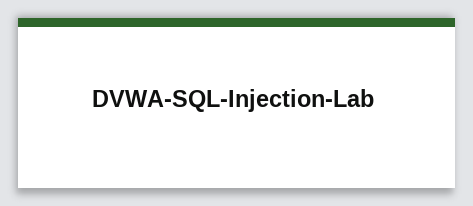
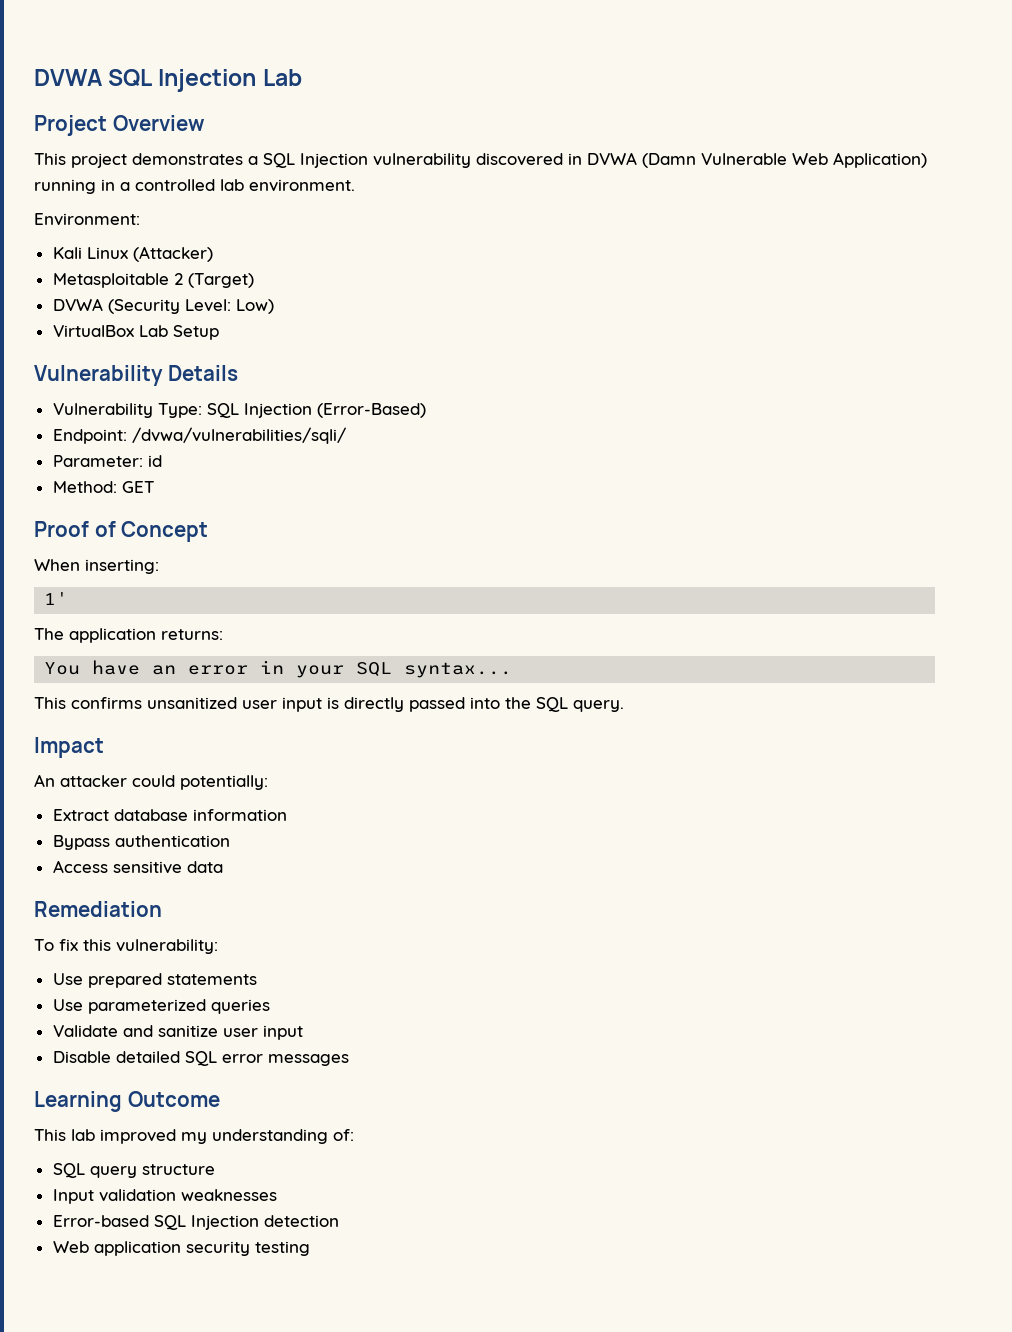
- DVWA-SQL-Injection-Lab
+ DVWA SQL Injection Lab
+ Project Overview
+ This project demonstrates a SQL Injection vulnerability discovered in DVWA (Damn Vulnerable Web Application) running in a controlled lab environment.
+ Environment:
+ Kali Linux (Attacker)
+ Metasploitable 2 (Target)
+ DVWA (Security Level: Low)
+ VirtualBox Lab Setup
+ Vulnerability Details
+ Vulnerability Type: SQL Injection (Error-Based)
+ Endpoint: /dvwa/vulnerabilities/sqli/
+ Parameter: id
+ Method: GET
+ Proof of Concept
+ When inserting:
+ 1'
+ The application returns:
+ You have an error in your SQL syntax...
+ This confirms unsanitized user input is directly passed into the SQL query.
+ Impact
+ An attacker could potentially:
+ Extract database information
+ Bypass authentication
+ Access sensitive data
+ Remediation
+ To fix this vulnerability:
+ Use prepared statements
+ Use parameterized queries
+ Validate and sanitize user input
+ Disable detailed SQL error messages
+ Learning Outcome
+ This lab improved my understanding of:
+ SQL query structure
+ Input validation weaknesses
+ Error-based SQL Injection detection
+ Web application security testing

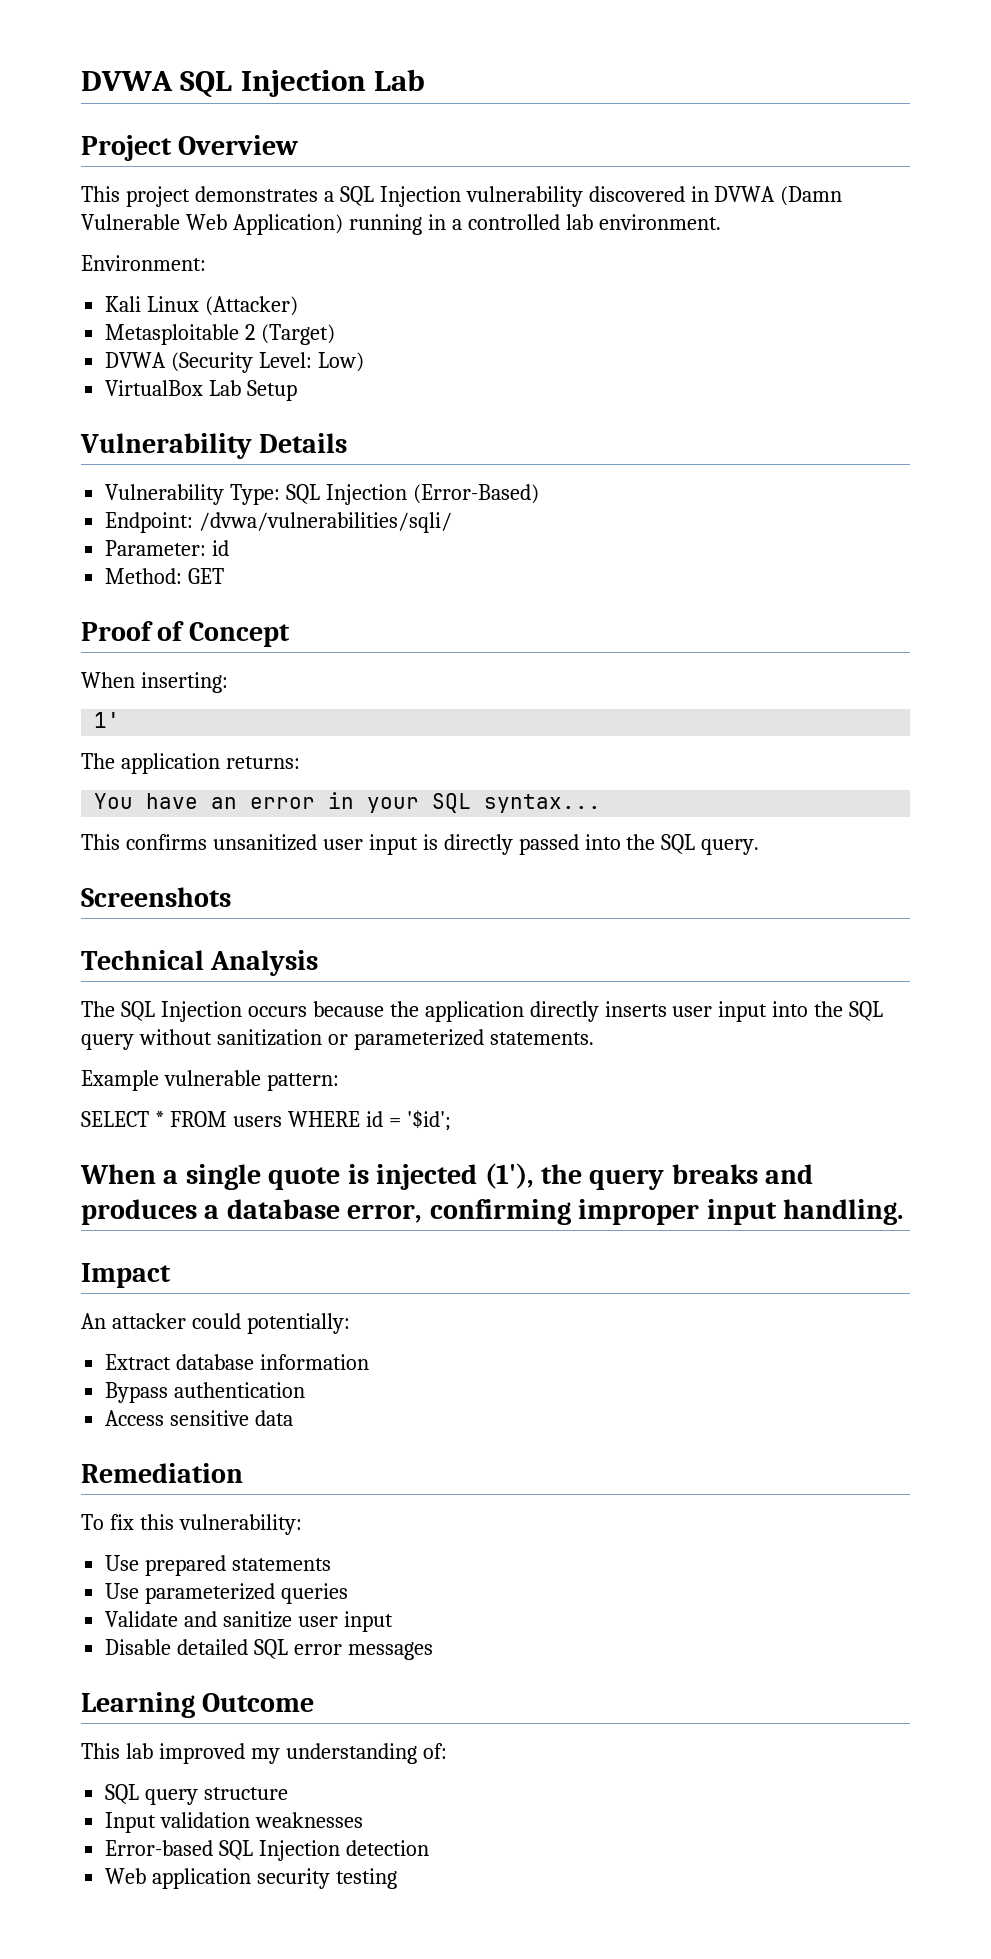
+ Screenshots
+ Technical Analysis
+ The SQL Injection occurs because the application directly inserts user input into the SQL query without sanitization or parameterized statements.
+ Example vulnerable pattern:
+ SELECT * FROM users WHERE id = '$id';
+ When a single quote is injected (1'), the query breaks and produces a database error, confirming improper input handling.

